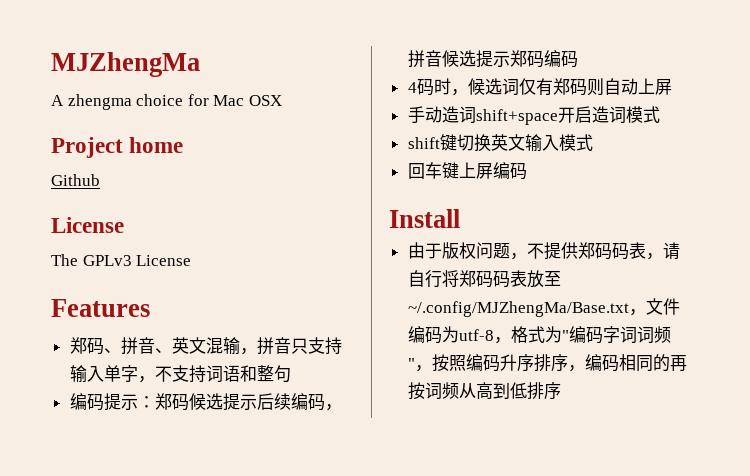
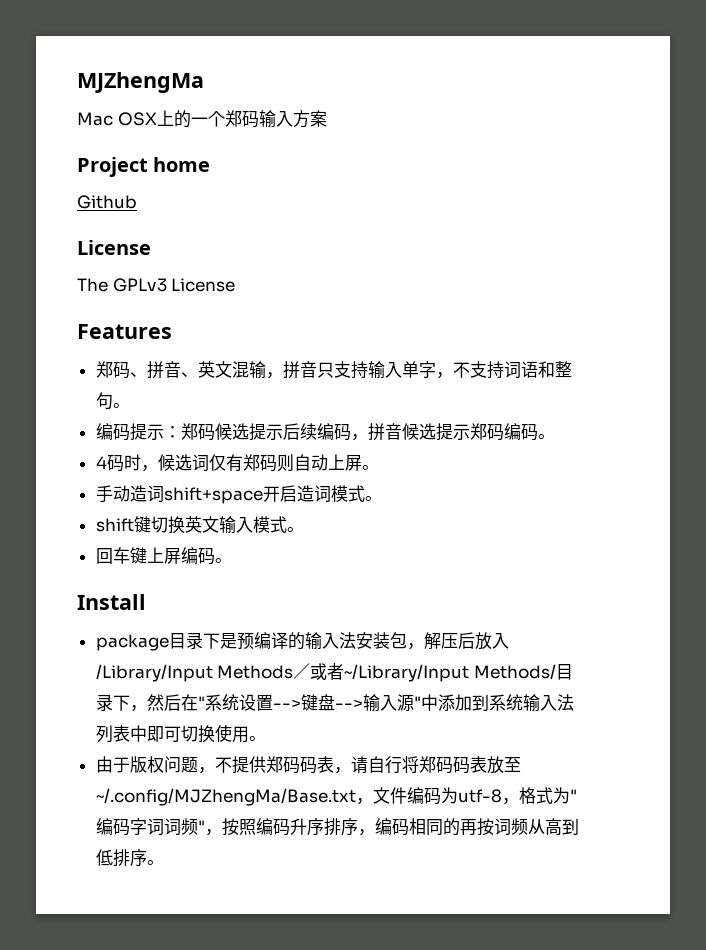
- A zhengma choice for Mac OSX
+ Mac OSX上的一个郑码输入方案
- 郑码、拼音、英文混输，拼音只支持输入单字，不支持词语和整句
+ 郑码、拼音、英文混输，拼音只支持输入单字，不支持词语和整句。
- 编码提示：郑码候选提示后续编码，拼音候选提示郑码编码
+ 编码提示：郑码候选提示后续编码，拼音候选提示郑码编码。
- 4码时，候选词仅有郑码则自动上屏
+ 4码时，候选词仅有郑码则自动上屏。
- 手动造词shift+space开启造词模式
+ 手动造词shift+space开启造词模式。
- shift键切换英文输入模式
+ shift键切换英文输入模式。
- 回车键上屏编码
+ 回车键上屏编码。
+ package目录下是预编译的输入法安装包，解压后放入/Library/Input Methods／或者~/Library/Input Methods/目录下，然后在"系统设置-->键盘-->输入源"中添加到系统输入法列表中即可切换使用。
- 由于版权问题，不提供郑码码表，请自行将郑码码表放至~/.config/MJZhengMa/Base.txt，文件编码为utf-8，格式为"编码字词词频"，按照编码升序排序，编码相同的再按词频从高到低排序
+ 由于版权问题，不提供郑码码表，请自行将郑码码表放至~/.config/MJZhengMa/Base.txt，文件编码为utf-8，格式为"编码字词词频"，按照编码升序排序，编码相同的再按词频从高到低排序。

